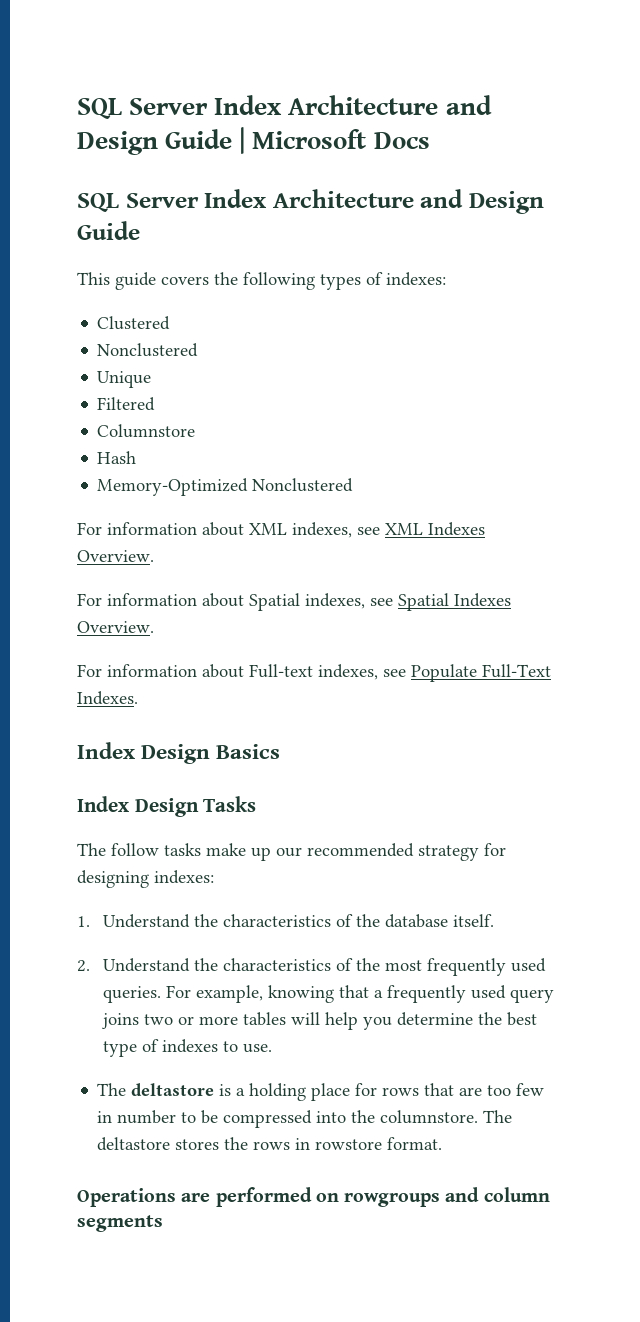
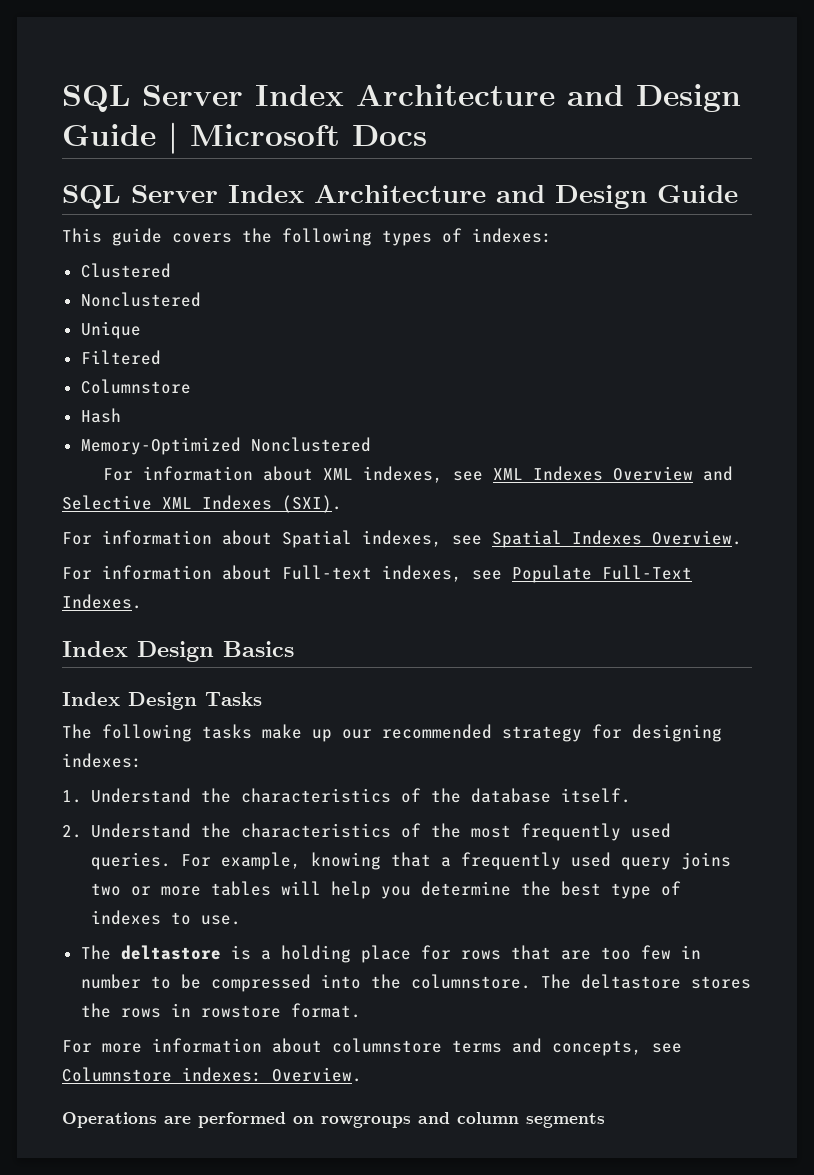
- For information about XML indexes, see XML Indexes Overview.
+ For information about XML indexes, see XML Indexes Overview and Selective XML Indexes (SXI).
- The follow tasks make up our recommended strategy for designing indexes:
+ The following tasks make up our recommended strategy for designing indexes:
+ For more information about columnstore terms and concepts, see Columnstore indexes: Overview.

